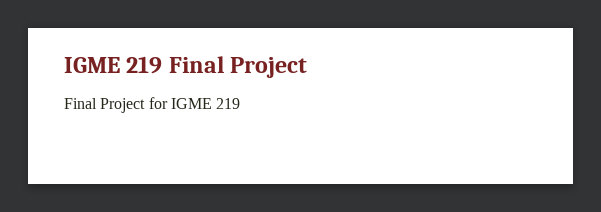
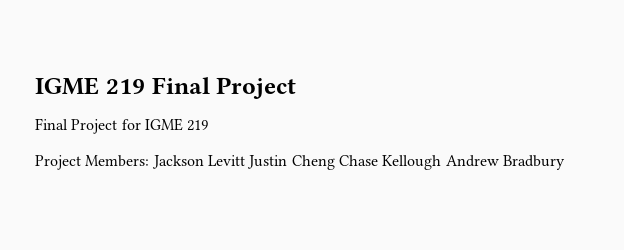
+ Project Members: Jackson Levitt Justin Cheng Chase Kellough Andrew Bradbury

